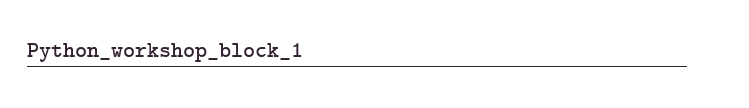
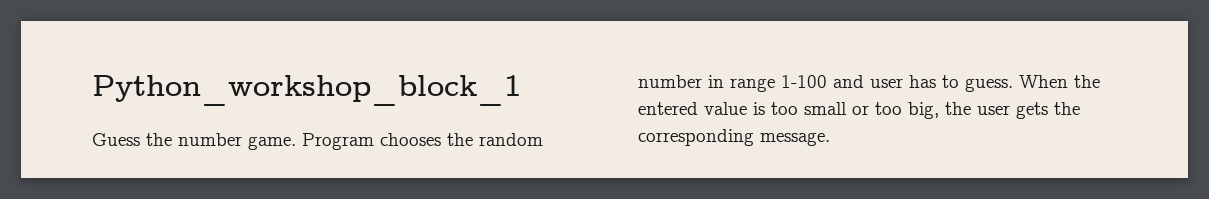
+ Guess the number game. Program chooses the random number in range 1-100 and user has to guess. When the entered value is too small or too big, the user gets the corresponding message.

